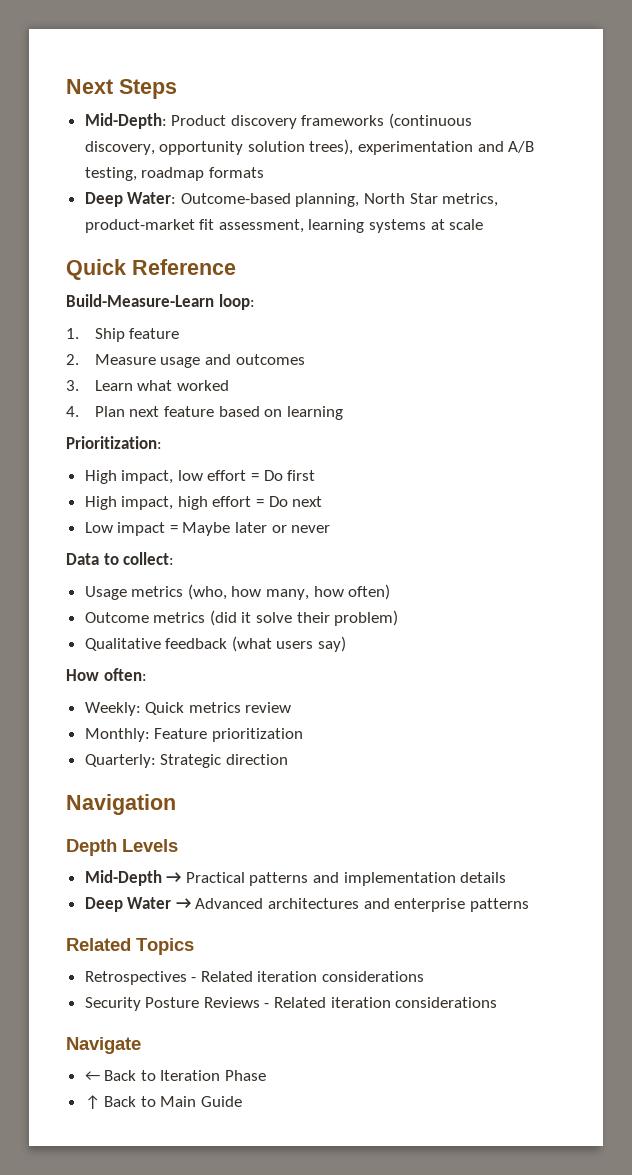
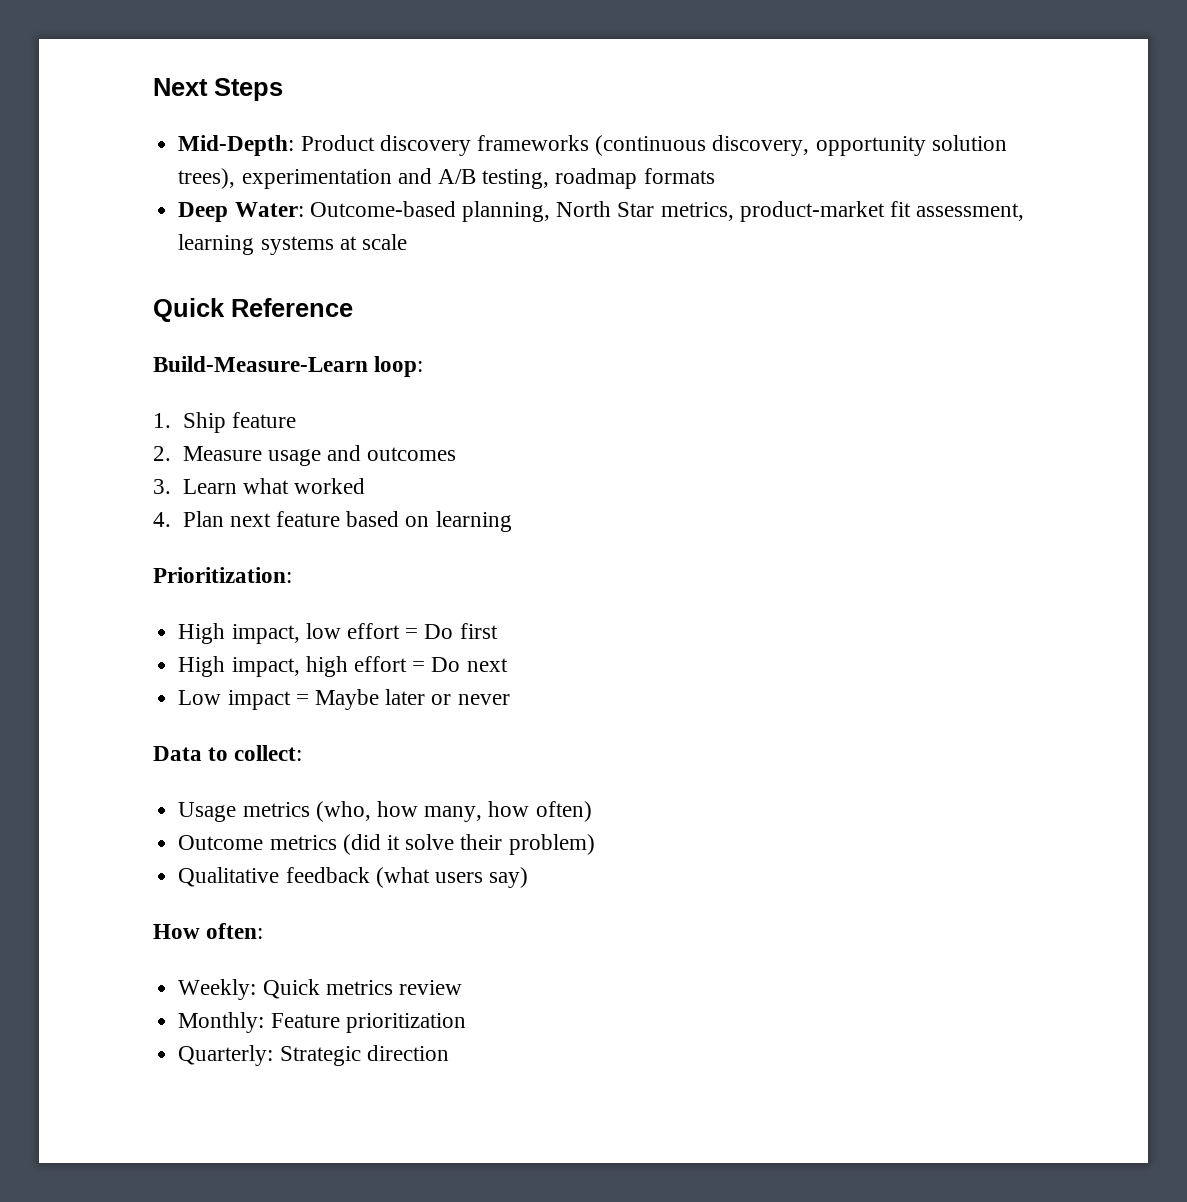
- Navigation
- Depth Levels
- Mid-Depth → Practical patterns and implementation details
- Deep Water → Advanced architectures and enterprise patterns
- Related Topics
- Retrospectives - Related iteration considerations
- Security Posture Reviews - Related iteration considerations
- Navigate
- ← Back to Iteration Phase
- ↑ Back to Main Guide

